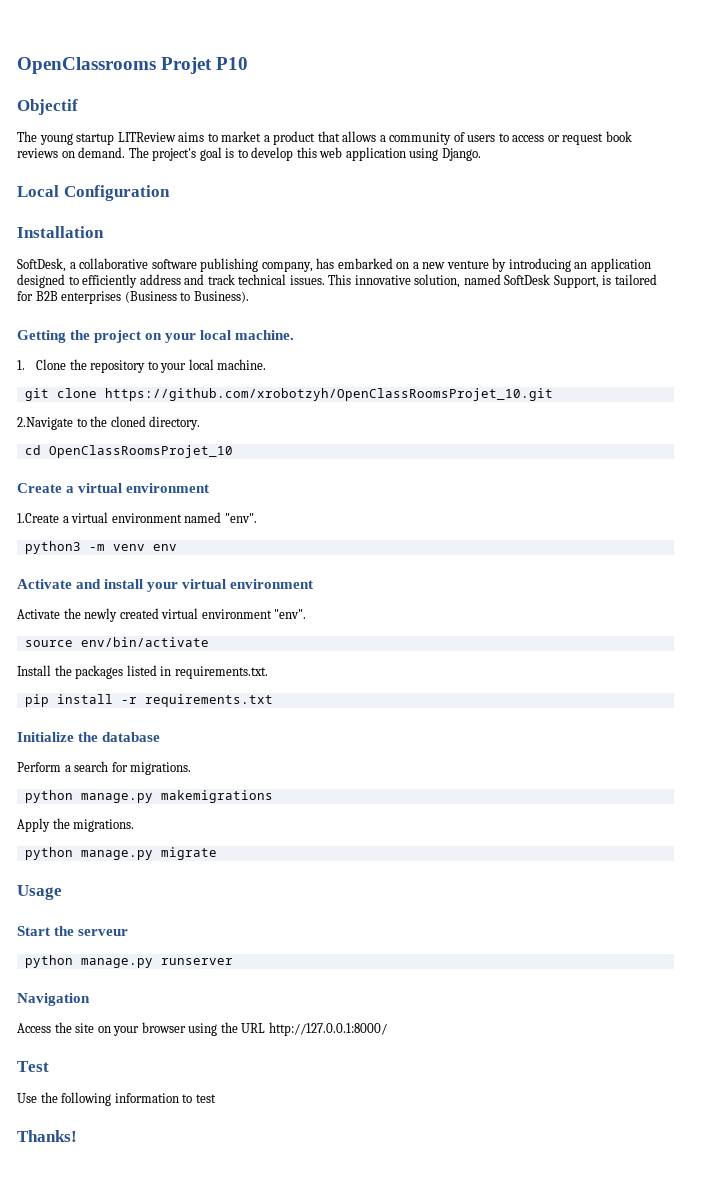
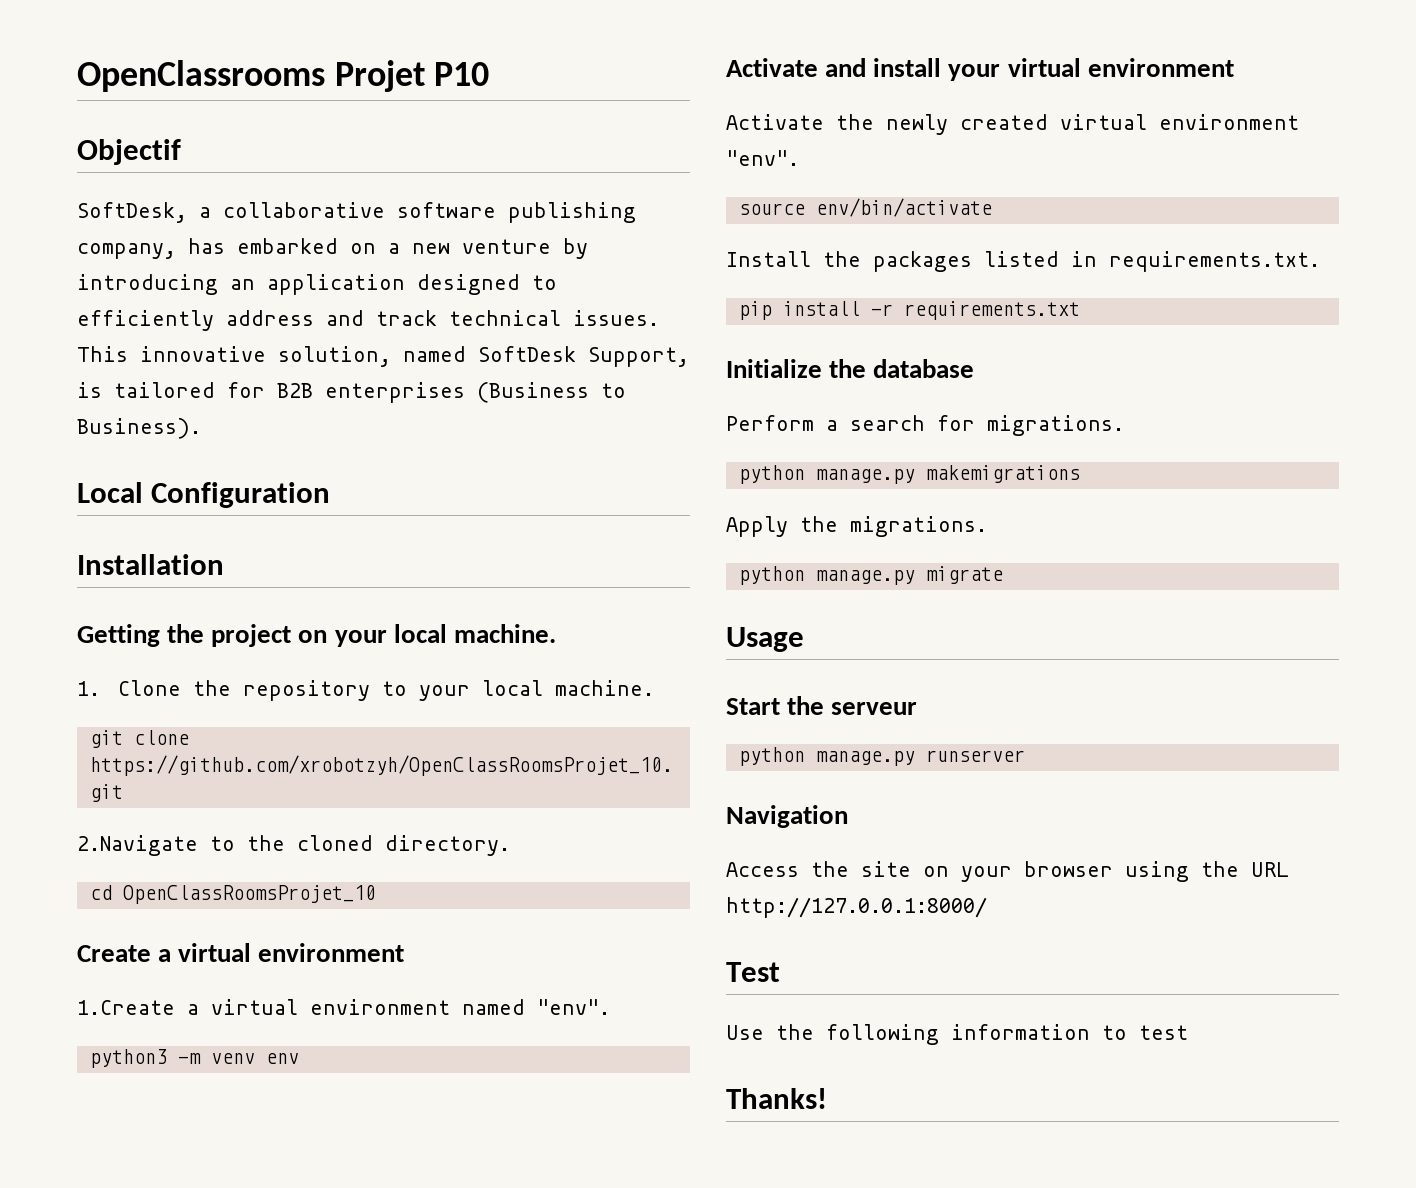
- The young startup LITReview aims to market a product that allows a community of users to access or request book reviews on demand. The project's goal is to develop this web application using Django.
- Local Configuration
- Installation
+ Local Configuration
+ Installation

